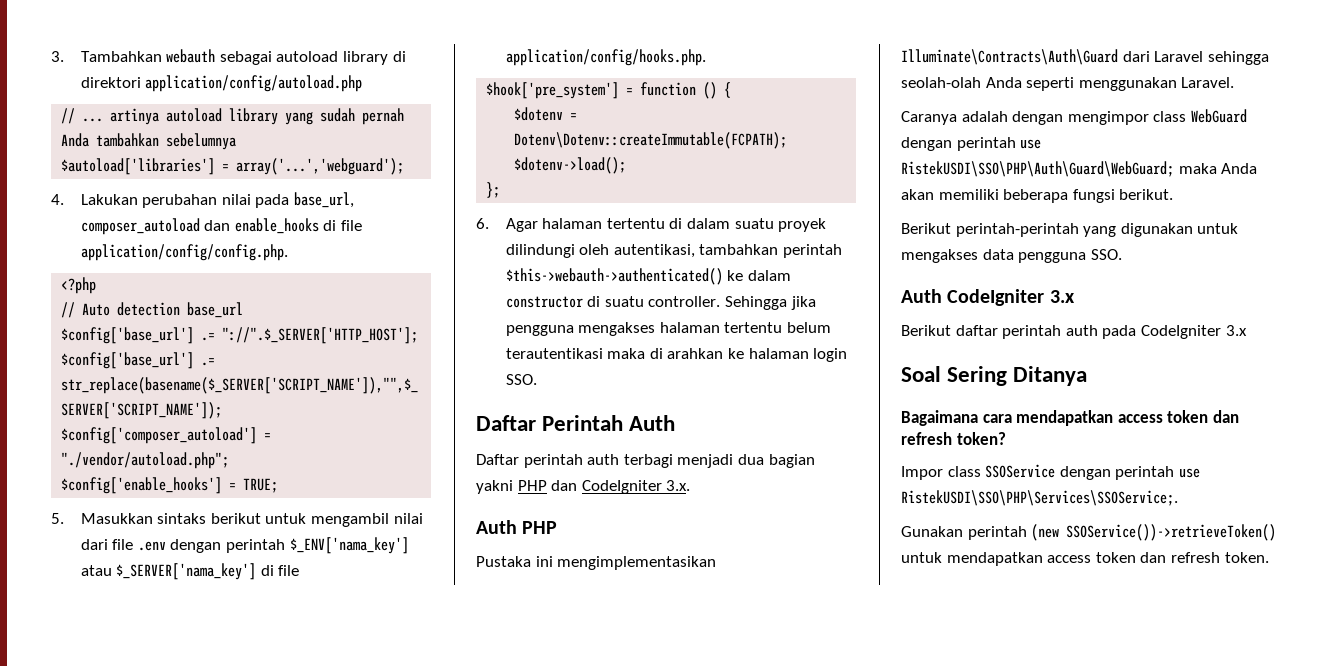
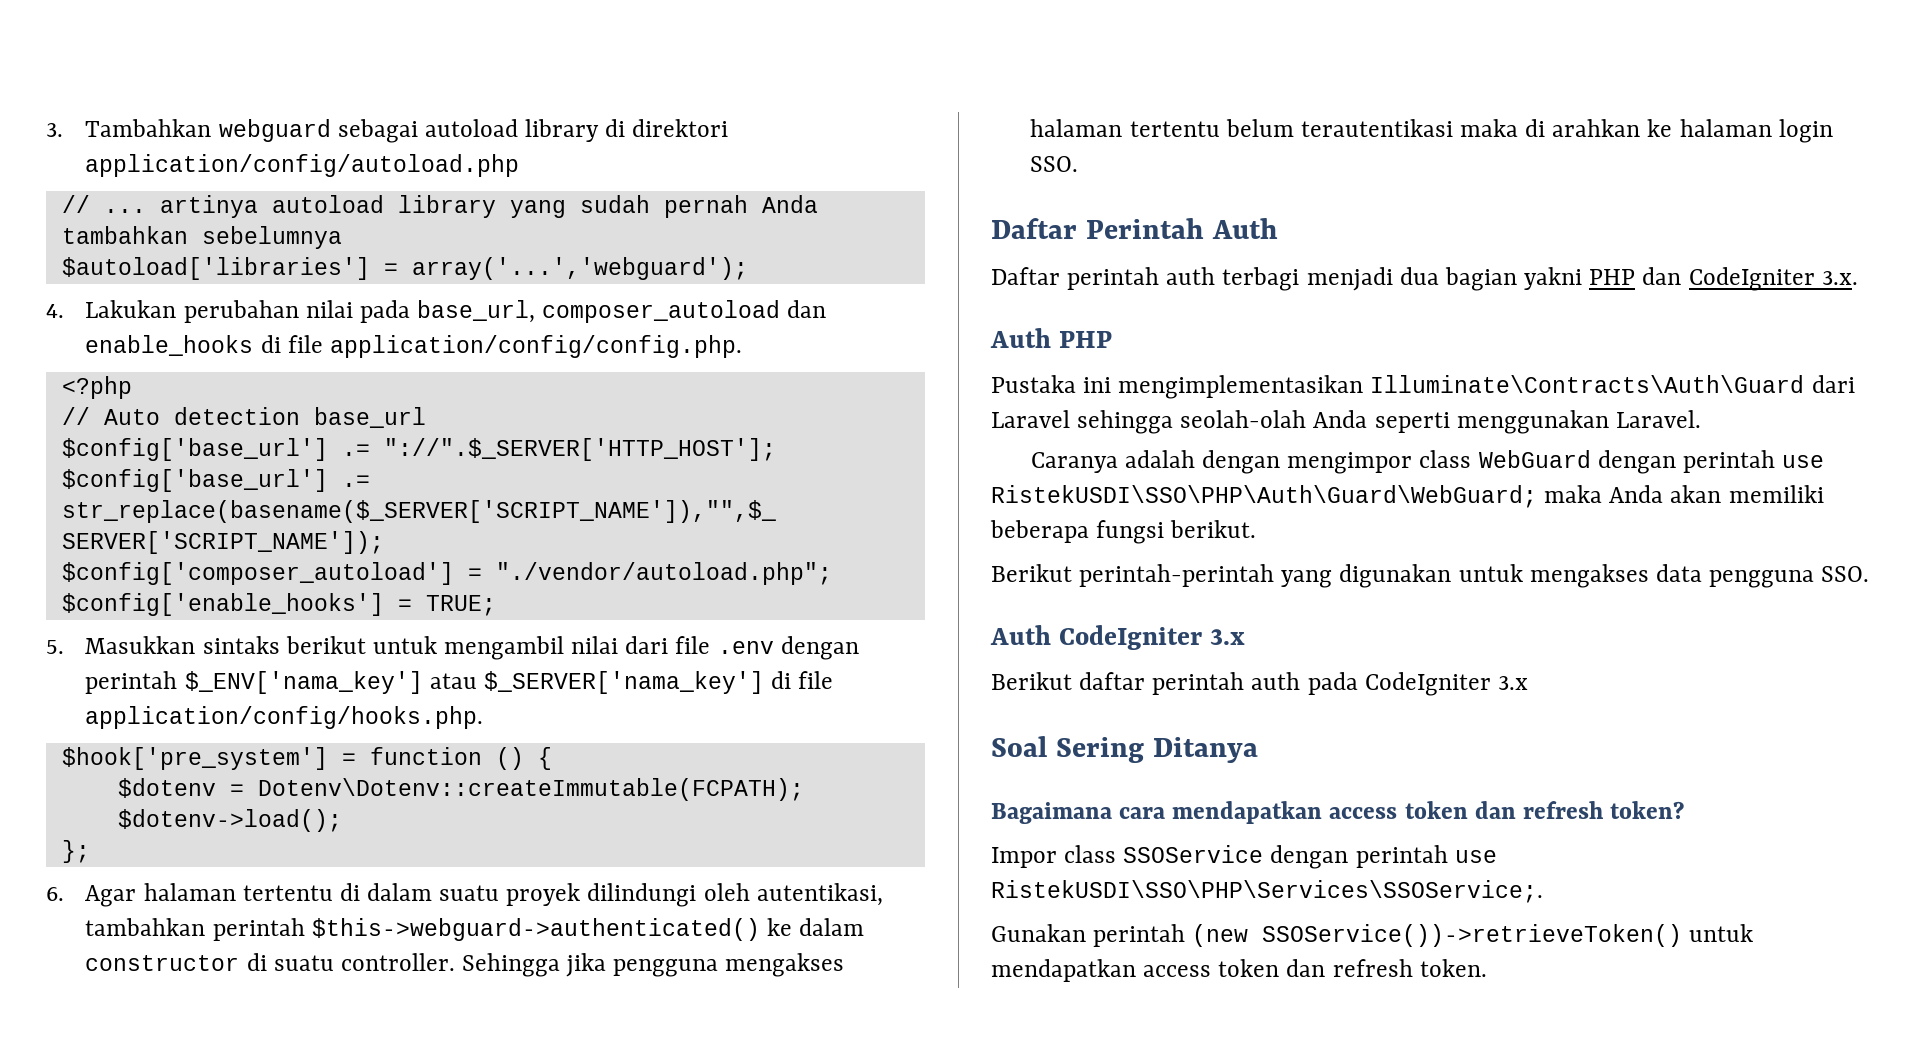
- 3. Tambahkan webauth sebagai autoload library di direktori application/config/autoload.php
+ 3. Tambahkan webguard sebagai autoload library di direktori application/config/autoload.php
- 6. Agar halaman tertentu di dalam suatu proyek dilindungi oleh autentikasi, tambahkan perintah $this->webauth->authenticated() ke dalam constructor di suatu controller.
+ 6. Agar halaman tertentu di dalam suatu proyek dilindungi oleh autentikasi, tambahkan perintah $this->webguard->authenticated() ke dalam constructor di suatu controller.

